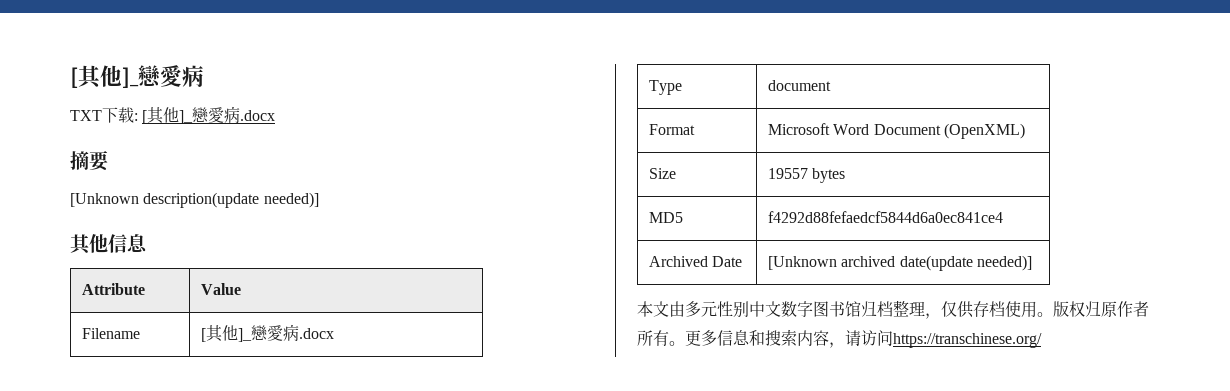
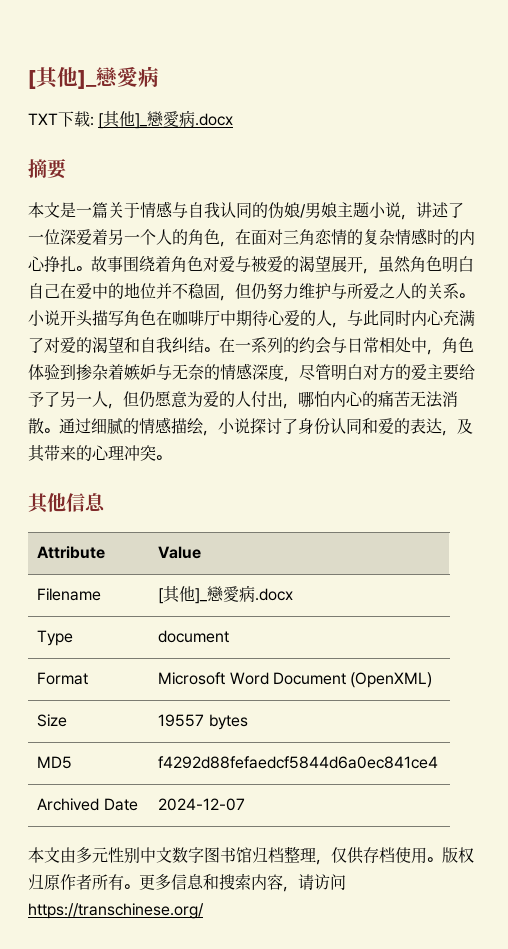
- [Unknown description(update needed)]
+ 本文是一篇关于情感与自我认同的伪娘/男娘主题小说，讲述了一位深爱着另一个人的角色，在面对三角恋情的复杂情感时的内心挣扎。故事围绕着角色对爱与被爱的渴望展开，虽然角色明白自己在爱中的地位并不稳固，但仍努力维护与所爱之人的关系。小说开头描写角色在咖啡厅中期待心爱的人，与此同时内心充满了对爱的渴望和自我纠结。在一系列的约会与日常相处中，角色体验到掺杂着嫉妒与无奈的情感深度，尽管明白对方的爱主要给予了另一人，但仍愿意为爱的人付出，哪怕内心的痛苦无法消散。通过细腻的情感描绘，小说探讨了身份认同和爱的表达，及其带来的心理冲突。
- Archived Date | [Unknown archived date(update needed)]
+ Archived Date | 2024-12-07

